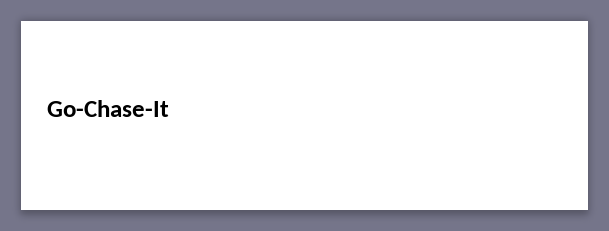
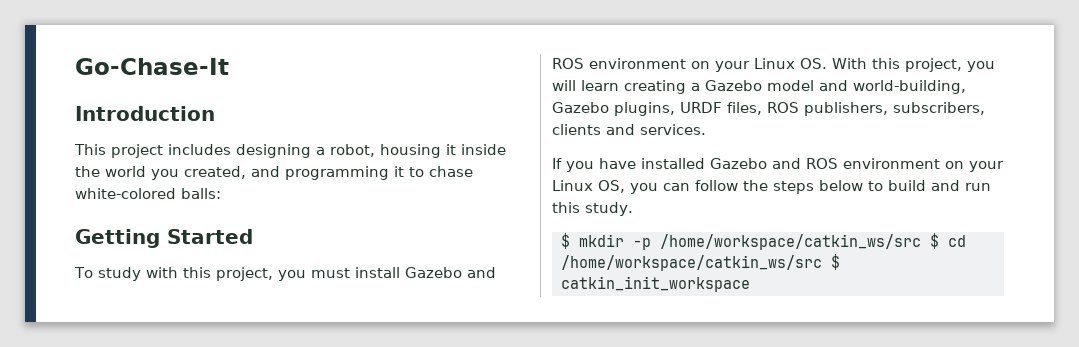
+ Introduction
+ This project includes designing a robot, housing it inside the world you created, and programming it to chase white-colored balls:
+ Getting Started
+ To study with this project, you must install Gazebo and ROS environment on your Linux OS. With this project, you will learn creating a Gazebo model and world-building, Gazebo plugins, URDF files, ROS publishers, subscribers, clients and services.
+ If you have installed Gazebo and ROS environment on your Linux OS, you can follow the steps below to build and run this study.
+ $ mkdir -p /home/workspace/catkin_ws/src $ cd /home/workspace/catkin_ws/src $ catkin_init_workspace

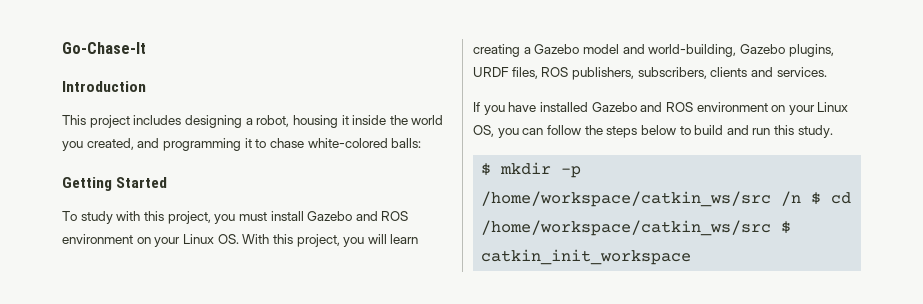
- $ mkdir -p /home/workspace/catkin_ws/src $ cd /home/workspace/catkin_ws/src $ catkin_init_workspace
+ $ mkdir -p /home/workspace/catkin_ws/src /n $ cd /home/workspace/catkin_ws/src $ catkin_init_workspace

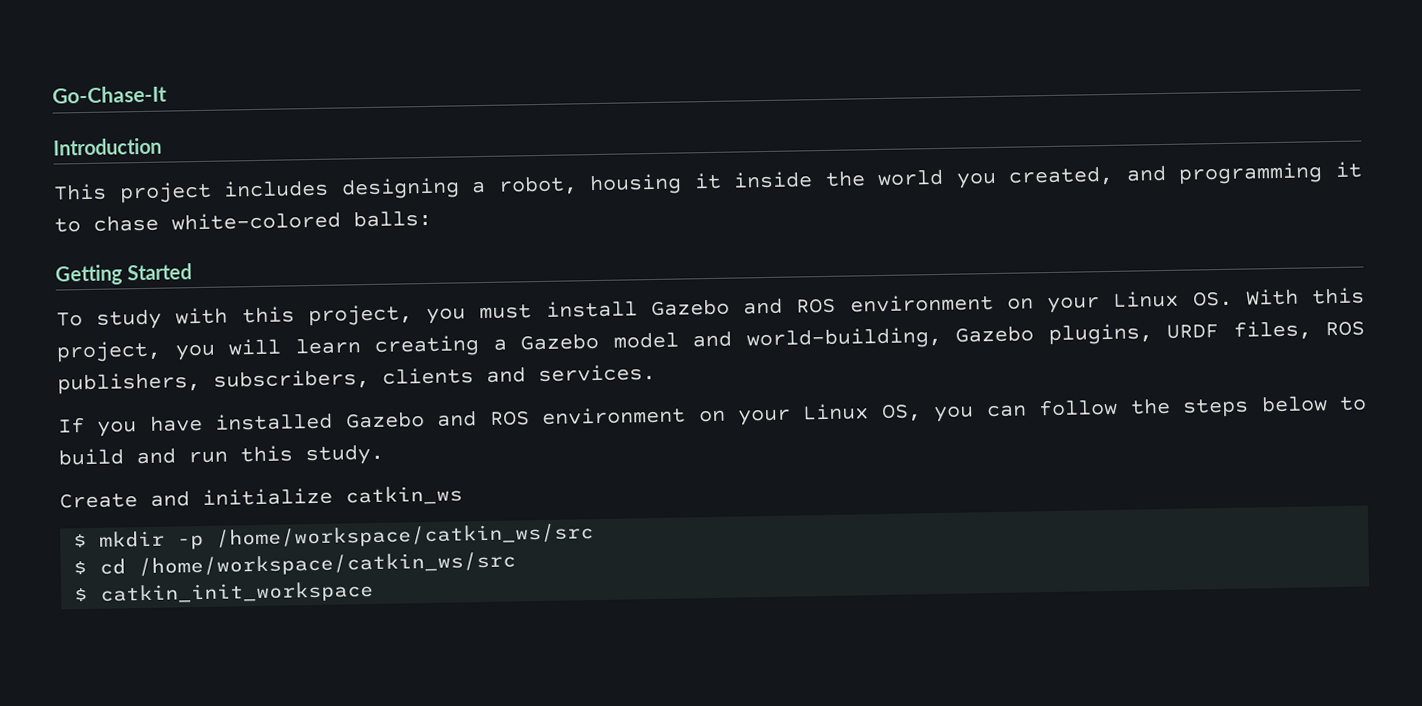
+ Create and initialize catkin_ws
- $ mkdir -p /home/workspace/catkin_ws/src /n $ cd /home/workspace/catkin_ws/src $ catkin_init_workspace
+ $ mkdir -p /home/workspace/catkin_ws/src
+ $ cd /home/workspace/catkin_ws/src
+ $ catkin_init_workspace

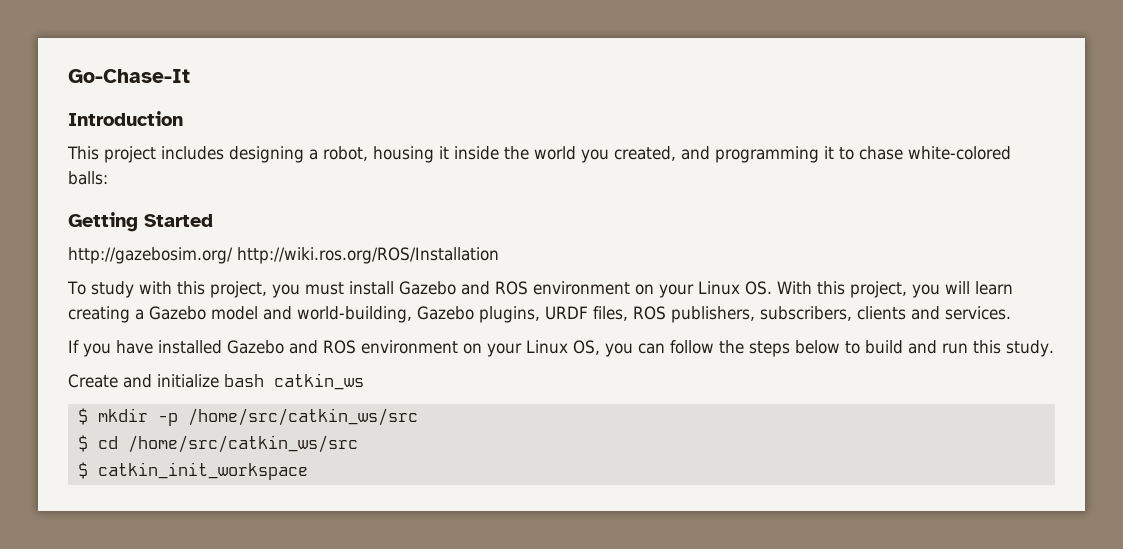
+ http://gazebosim.org/ http://wiki.ros.org/ROS/Installation
- Create and initialize catkin_ws
+ Create and initialize bash catkin_ws
- $ mkdir -p /home/workspace/catkin_ws/src
+ $ mkdir -p /home/src/catkin_ws/src
- $ cd /home/workspace/catkin_ws/src
+ $ cd /home/src/catkin_ws/src

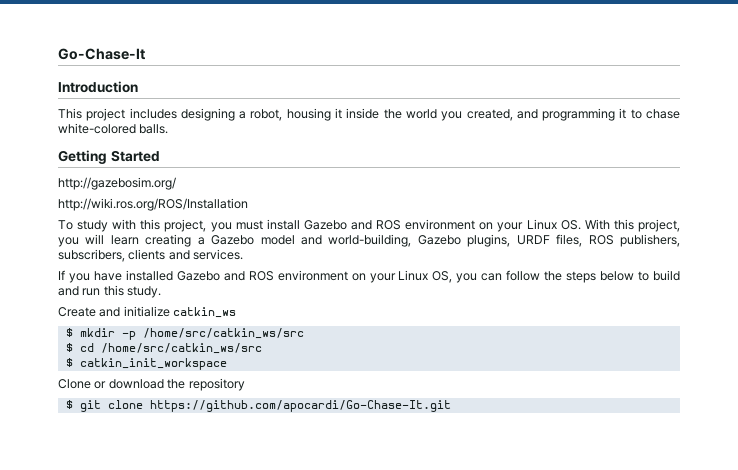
- This project includes designing a robot, housing it inside the world you created, and programming it to chase white-colored balls:
+ This project includes designing a robot, housing it inside the world you created, and programming it to chase white-colored balls.
- http://gazebosim.org/ http://wiki.ros.org/ROS/Installation
+ http://gazebosim.org/
+ http://wiki.ros.org/ROS/Installation
- Create and initialize bash catkin_ws
+ Create and initialize catkin_ws
+ Clone or download the repository
+ $ git clone https://github.com/apocardi/Go-Chase-It.git

